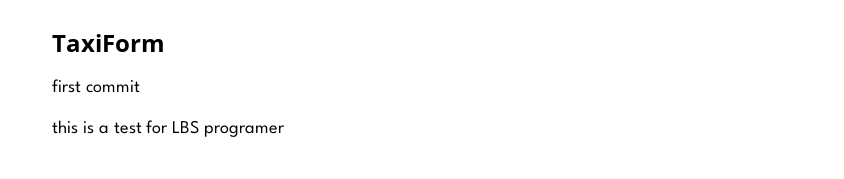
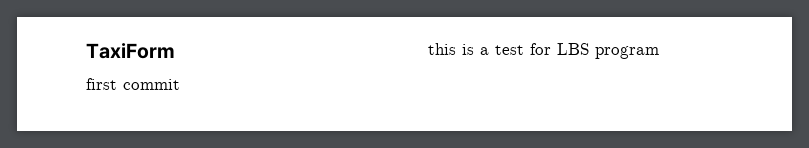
- this is a test for LBS programer
+ this is a test for LBS program

